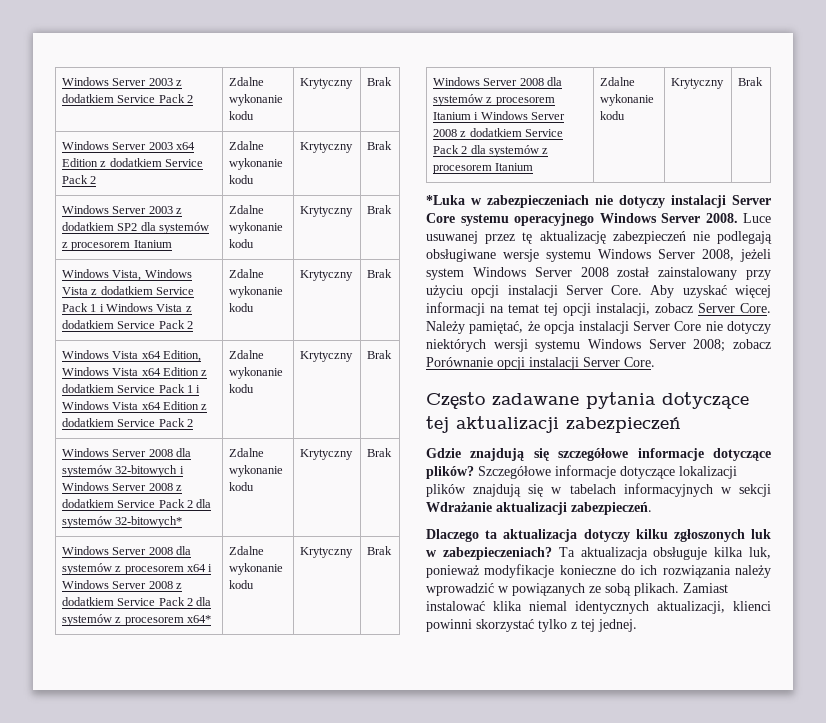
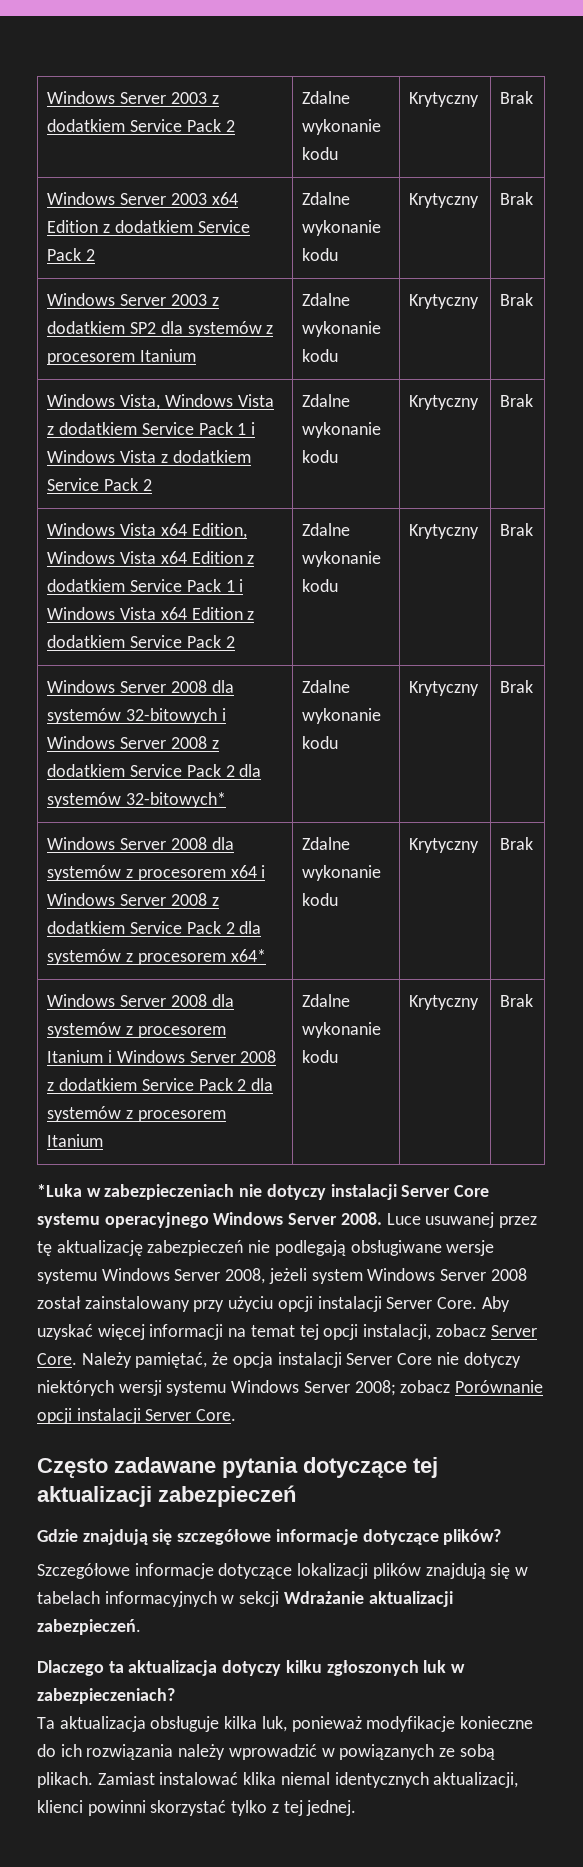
- Gdzie znajdują się szczegółowe informacje dotyczące plików? Szczegółowe informacje dotyczące lokalizacji plików znajdują się w tabelach informacyjnych w sekcji Wdrażanie aktualizacji zabezpieczeń.
+ Gdzie znajdują się szczegółowe informacje dotyczące plików?
+ Szczegółowe informacje dotyczące lokalizacji plików znajdują się w tabelach informacyjnych w sekcji Wdrażanie aktualizacji zabezpieczeń.
- Dlaczego ta aktualizacja dotyczy kilku zgłoszonych luk w zabezpieczeniach? Ta aktualizacja obsługuje kilka luk, ponieważ modyfikacje konieczne do ich rozwiązania należy wprowadzić w powiązanych ze sobą plikach.
+ Dlaczego ta aktualizacja dotyczy kilku zgłoszonych luk w zabezpieczeniach?
+ Ta aktualizacja obsługuje kilka luk, ponieważ modyfikacje konieczne do ich rozwiązania należy wprowadzić w powiązanych ze sobą plikach.

